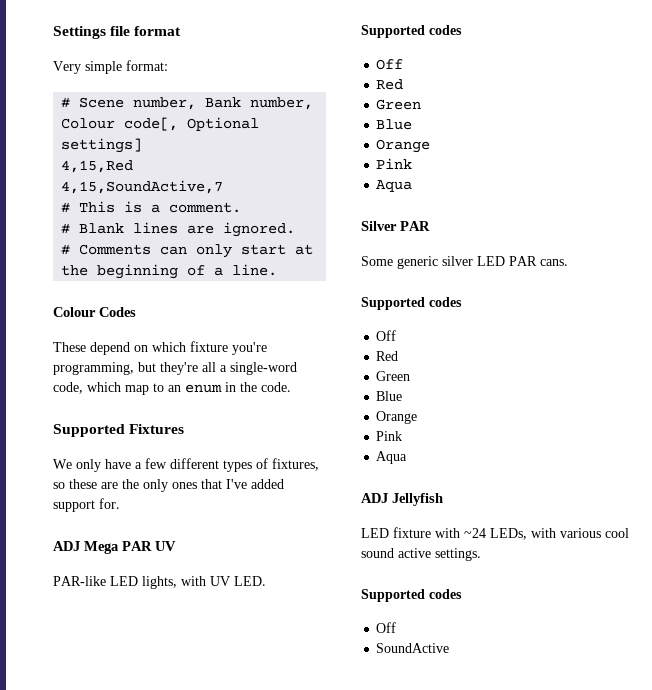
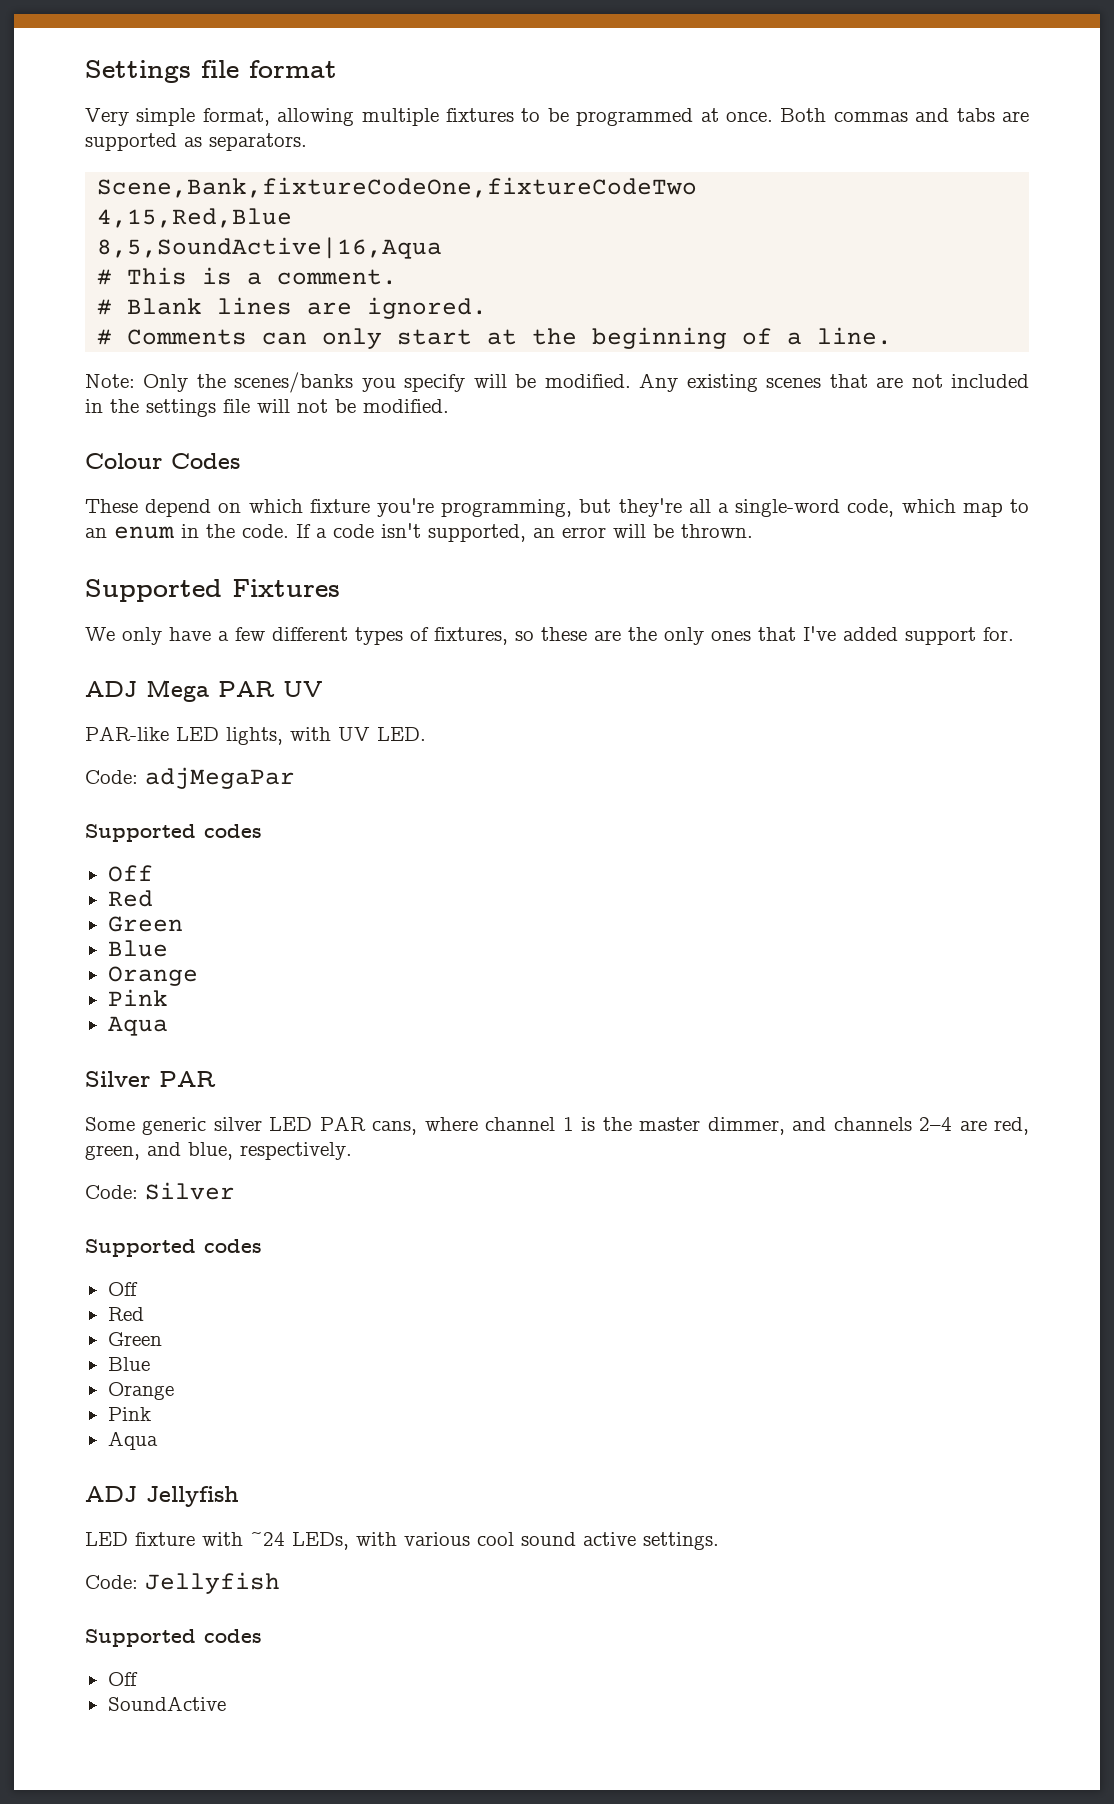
- Very simple format:
- # Scene number, Bank number, Colour code[, Optional settings]
- 4,15,Red
- 4,15,SoundActive,7
+ Very simple format, allowing multiple fixtures to be programmed at once. Both commas and tabs are supported as separators.
+ Scene,Bank,fixtureCodeOne,fixtureCodeTwo
+ 4,15,Red,Blue
+ 8,5,SoundActive|16,Aqua
+ Note: Only the scenes/banks you specify will be modified. Any existing scenes that are not included in the settings file will not be modified.
+ If a code isn't supported, an error will be thrown.
+ Code: adjMegaPar
- Some generic silver LED PAR cans.
+ Some generic silver LED PAR cans, where channel 1 is the master dimmer, and channels 2–4 are red, green, and blue, respectively.
+ Code: Silver
+ Code: Jellyfish

